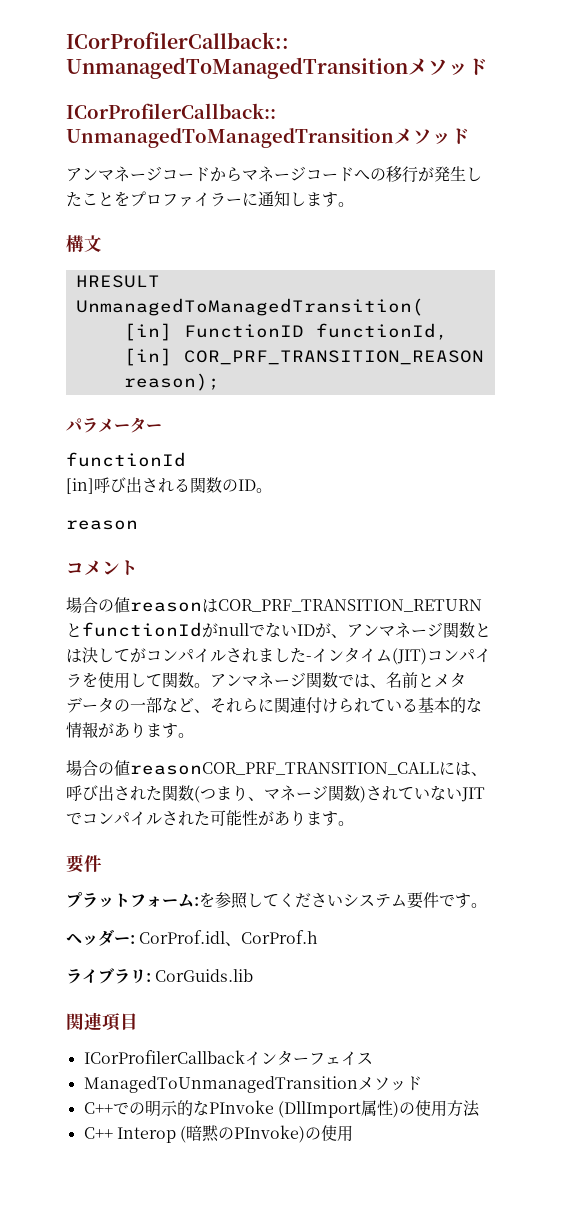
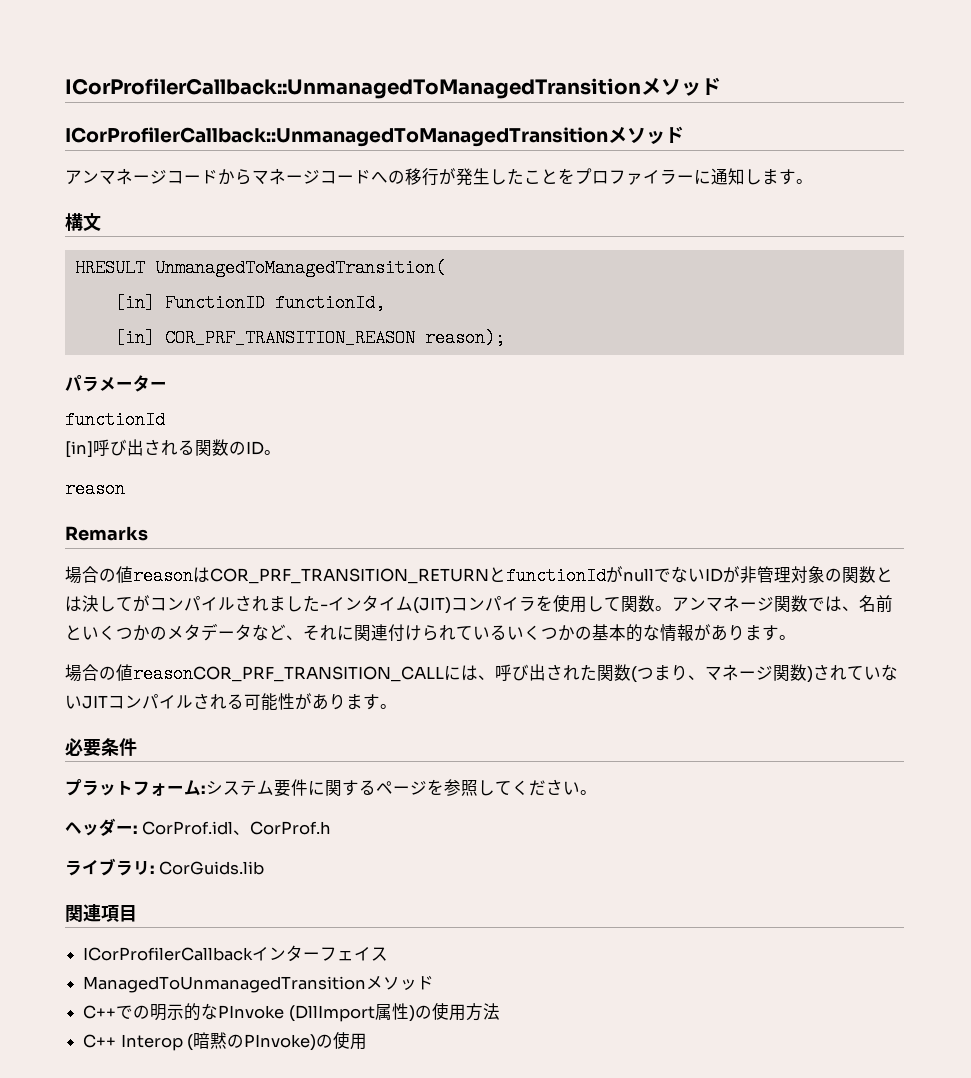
- コメント
+ Remarks
- 場合の値reasonはCOR_PRF_TRANSITION_RETURNとfunctionIdがnullでないIDが、アンマネージ関数とは決してがコンパイルされました-インタイム(JIT)コンパイラを使用して関数。
+ 場合の値reasonはCOR_PRF_TRANSITION_RETURNとfunctionIdがnullでないIDが非管理対象の関数とは決してがコンパイルされました-インタイム(JIT)コンパイラを使用して関数。
- アンマネージ関数では、名前とメタデータの一部など、それらに関連付けられている基本的な情報があります。
+ アンマネージ関数では、名前といくつかのメタデータなど、それに関連付けられているいくつかの基本的な情報があります。
- 場合の値reasonCOR_PRF_TRANSITION_CALLには、呼び出された関数(つまり、マネージ関数)されていないJITでコンパイルされた可能性があります。
- 要件
+ 場合の値reasonCOR_PRF_TRANSITION_CALLには、呼び出された関数(つまり、マネージ関数)されていないJITコンパイルされる可能性があります。
+ 必要条件
- プラットフォーム:を参照してくださいシステム要件です。
+ プラットフォーム:システム要件に関するページを参照してください。

